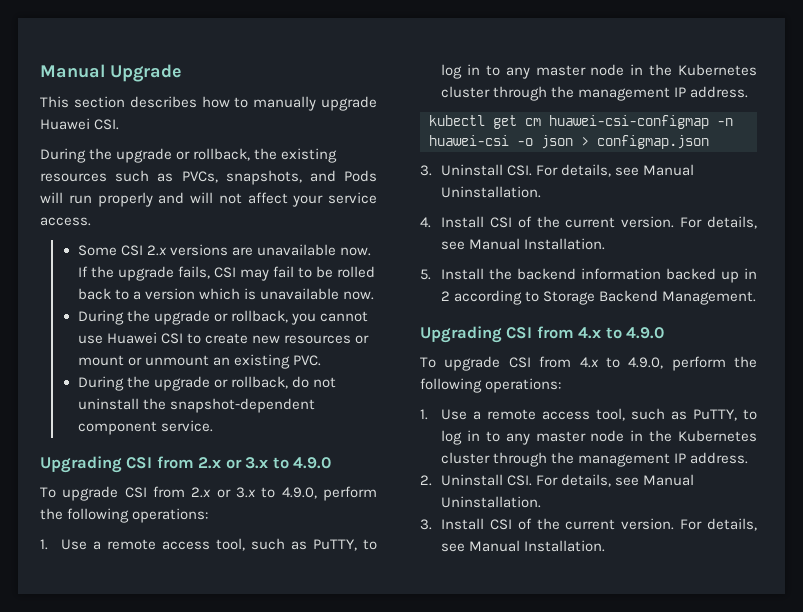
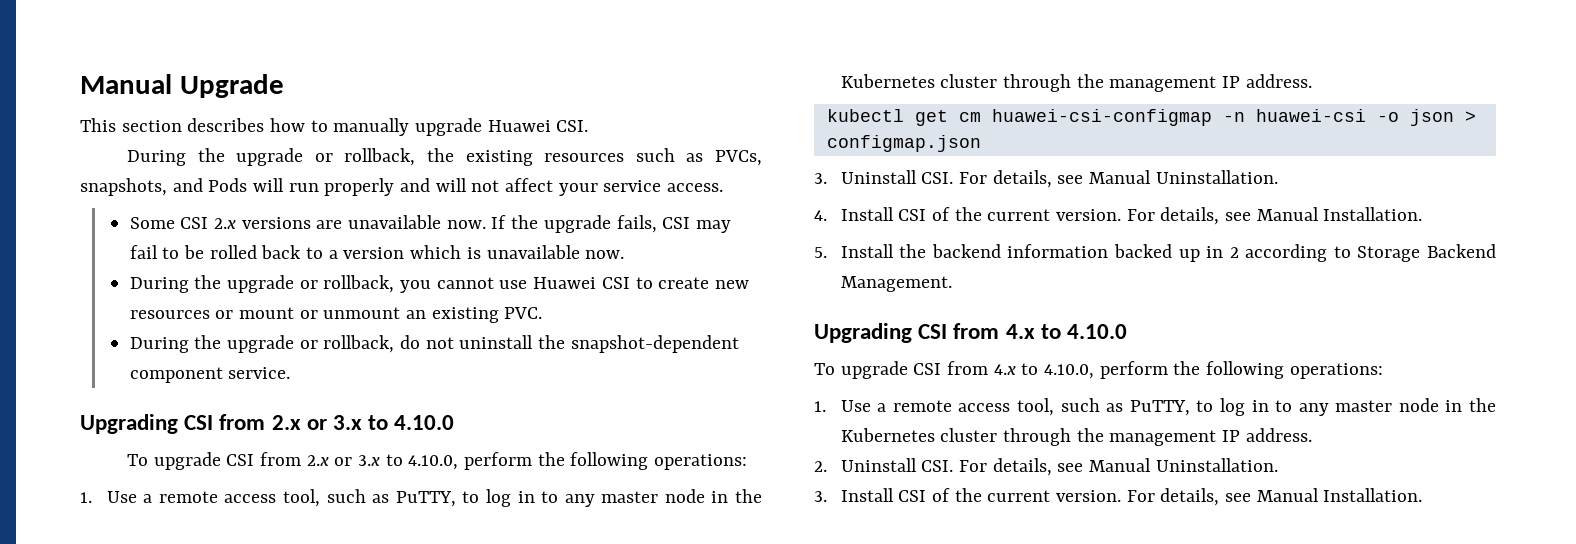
- Upgrading CSI from 2.x or 3.x to 4.9.0
+ Upgrading CSI from 2.x or 3.x to 4.10.0
- To upgrade CSI from 2.x or 3.x to 4.9.0, perform the following operations:
+ To upgrade CSI from 2.x or 3.x to 4.10.0, perform the following operations:
- Upgrading CSI from 4.x to 4.9.0
+ Upgrading CSI from 4.x to 4.10.0
- To upgrade CSI from 4.x to 4.9.0, perform the following operations:
+ To upgrade CSI from 4.x to 4.10.0, perform the following operations:

